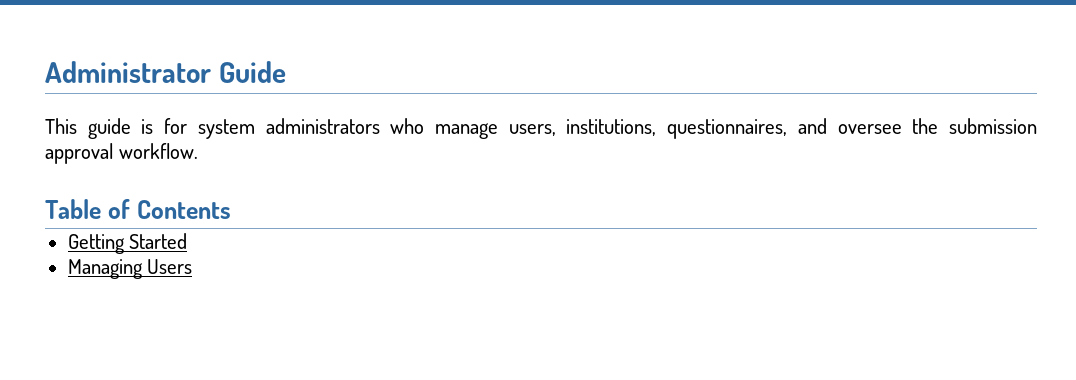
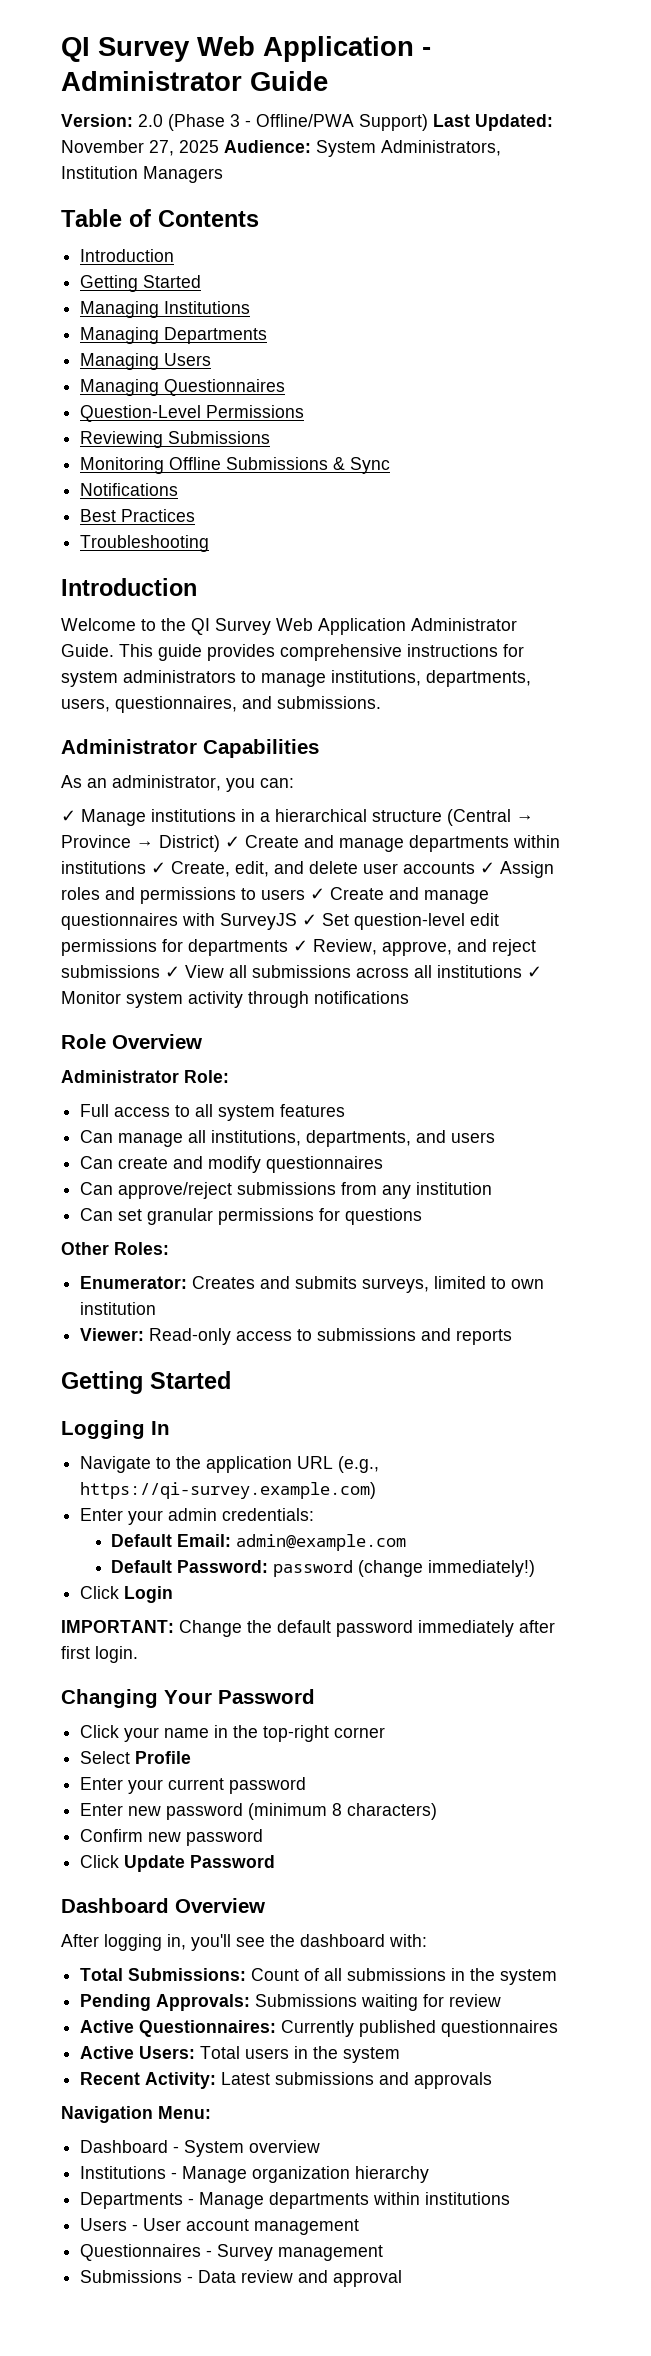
- Administrator Guide
- This guide is for system administrators who manage users, institutions, questionnaires, and oversee the submission approval workflow.
+ QI Survey Web Application - Administrator Guide
+ Version: 2.0 (Phase 3 - Offline/PWA Support) Last Updated: November 27, 2025 Audience: System Administrators, Institution Managers
  Table of Contents
+ Introduction
+ Managing Institutions
+ Managing Departments
  Managing Users
+ Managing Questionnaires
+ Question-Level Permissions
+ Reviewing Submissions
+ Monitoring Offline Submissions & Sync
+ Notifications
+ Best Practices
+ Troubleshooting
+ Introduction
+ Welcome to the QI Survey Web Application Administrator Guide. This guide provides comprehensive instructions for system administrators to manage institutions, departments, users, questionnaires, and submissions.
+ Administrator Capabilities
+ As an administrator, you can:
+ ✓ Manage institutions in a hierarchical structure (Central → Province → District) ✓ Create and manage departments within institutions ✓ Create, edit, and delete user accounts ✓ Assign roles and permissions to users ✓ Create and manage questionnaires with SurveyJS ✓ Set question-level edit permissions for departments ✓ Review, approve, and reject submissions ✓ View all submissions across all institutions ✓ Monitor system activity through notifications
+ Role Overview
+ Administrator Role:
+ Full access to all system features
+ Can manage all institutions, departments, and users
+ Can create and modify questionnaires
+ Can approve/reject submissions from any institution
+ Can set granular permissions for questions
+ Other Roles:
+ Enumerator: Creates and submits surveys, limited to own institution
+ Viewer: Read-only access to submissions and reports
+ Getting Started
+ Logging In
+ Navigate to the application URL (e.g., https://qi-survey.example.com)
+ Enter your admin credentials:
+ Default Email: admin@example.com
+ Default Password: password (change immediately!)
+ Click Login
+ IMPORTANT: Change the default password immediately after first login.
+ Changing Your Password
+ Click your name in the top-right corner
+ Select Profile
+ Enter your current password
+ Enter new password (minimum 8 characters)
+ Confirm new password
+ Click Update Password
+ Dashboard Overview
+ After logging in, you'll see the dashboard with:
+ Total Submissions: Count of all submissions in the system
+ Pending Approvals: Submissions waiting for review
+ Active Questionnaires: Currently published questionnaires
+ Active Users: Total users in the system
+ Recent Activity: Latest submissions and approvals
+ Navigation Menu:
+ Dashboard - System overview
+ Institutions - Manage organization hierarchy
+ Departments - Manage departments within institutions
+ Users - User account management
+ Questionnaires - Survey management
+ Submissions - Data review and approval

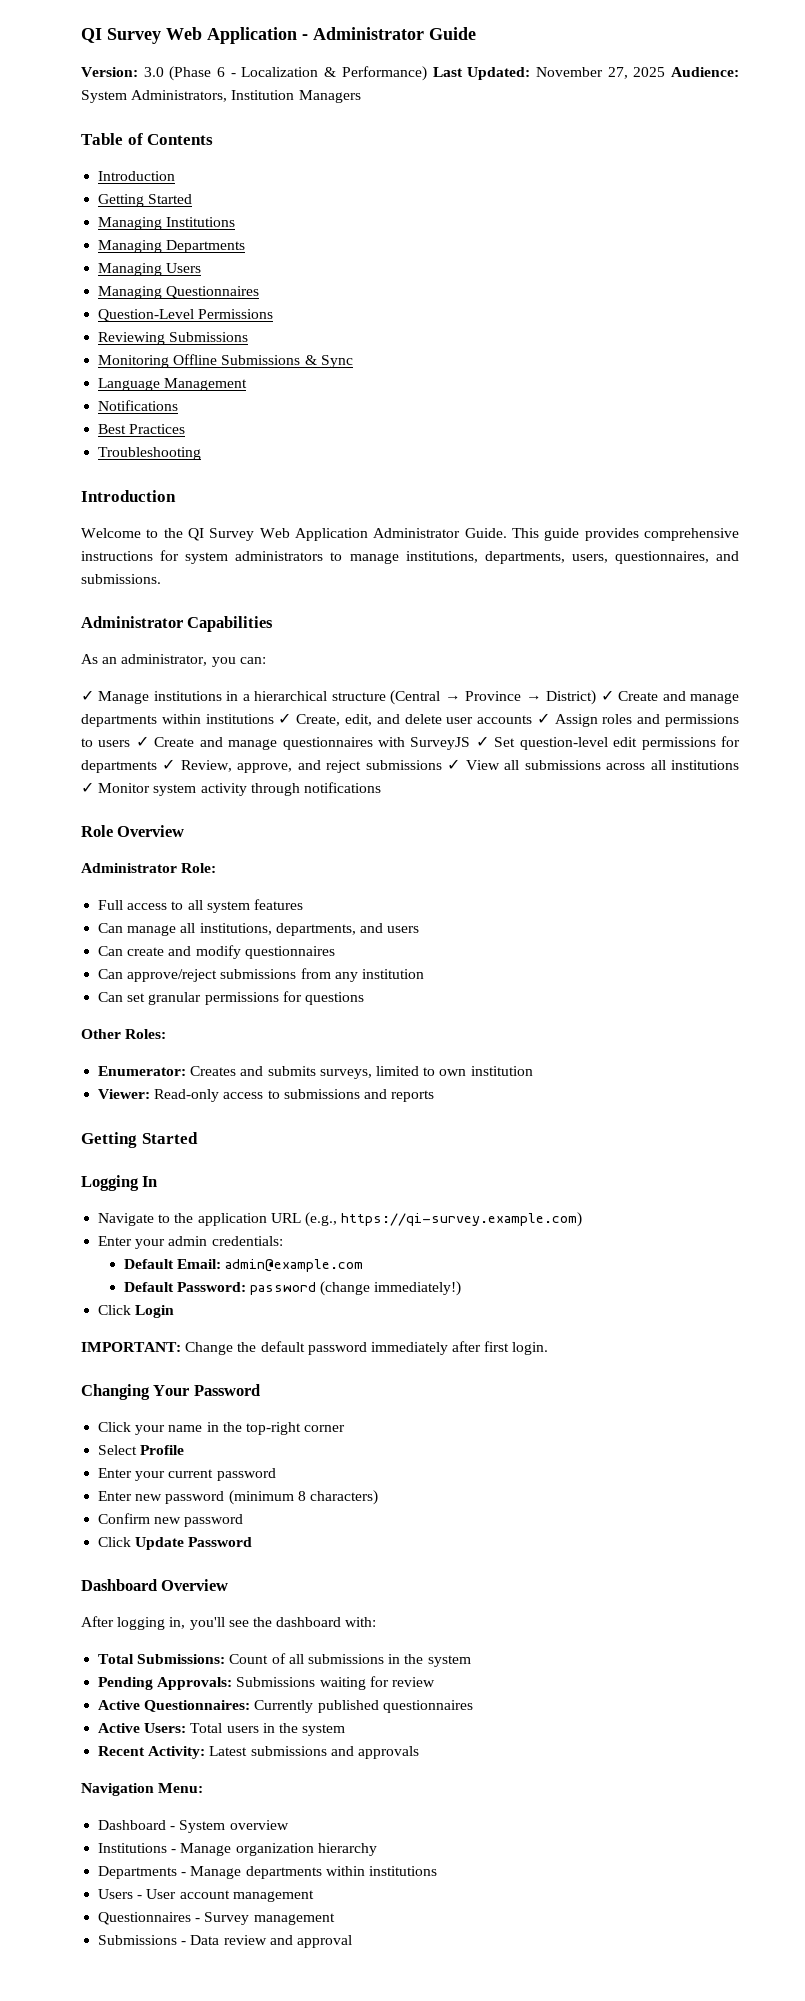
- Version: 2.0 (Phase 3 - Offline/PWA Support) Last Updated: November 27, 2025 Audience: System Administrators, Institution Managers
+ Version: 3.0 (Phase 6 - Localization & Performance) Last Updated: November 27, 2025 Audience: System Administrators, Institution Managers
+ Language Management

